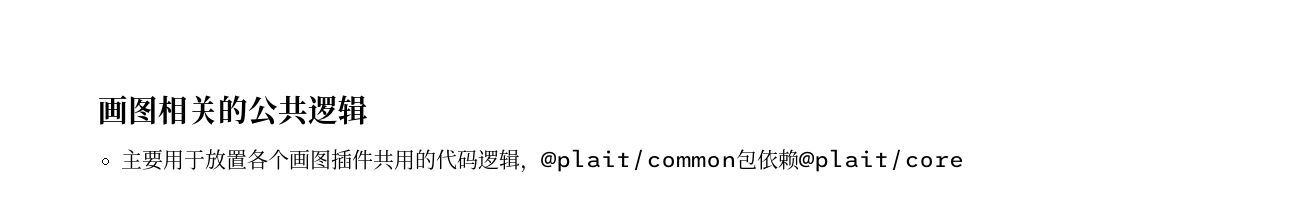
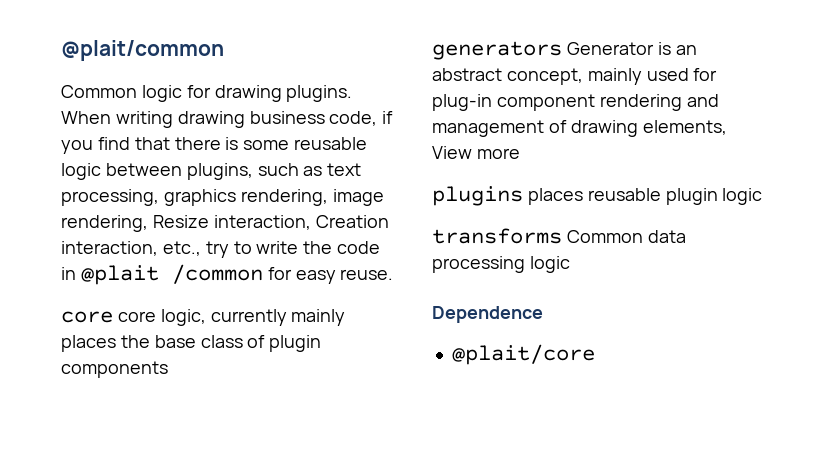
- 画图相关的公共逻辑
- 主要用于放置各个画图插件共用的代码逻辑，@plait/common包依赖@plait/core
+ @plait/common
+ Common logic for drawing plugins. When writing drawing business code, if you find that there is some reusable logic between plugins, such as text processing, graphics rendering, image rendering, Resize interaction, Creation interaction, etc., try to write the code in @plait /common for easy reuse.
+ core core logic, currently mainly places the base class of plugin components
+ generators Generator is an abstract concept, mainly used for plug-in component rendering and management of drawing elements, View more
+ plugins places reusable plugin logic
+ transforms Common data processing logic
+ Dependence
+ @plait/core

